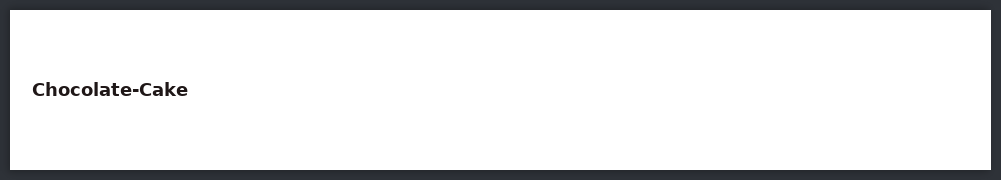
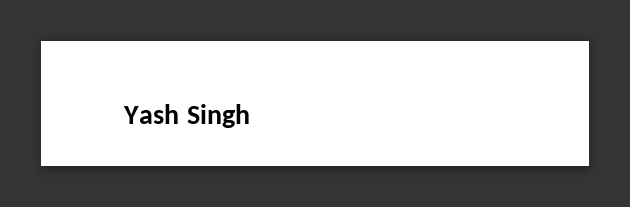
- Chocolate-Cake
+ Yash Singh

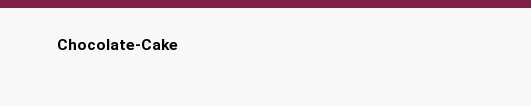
- Yash Singh
+ Chocolate-Cake

